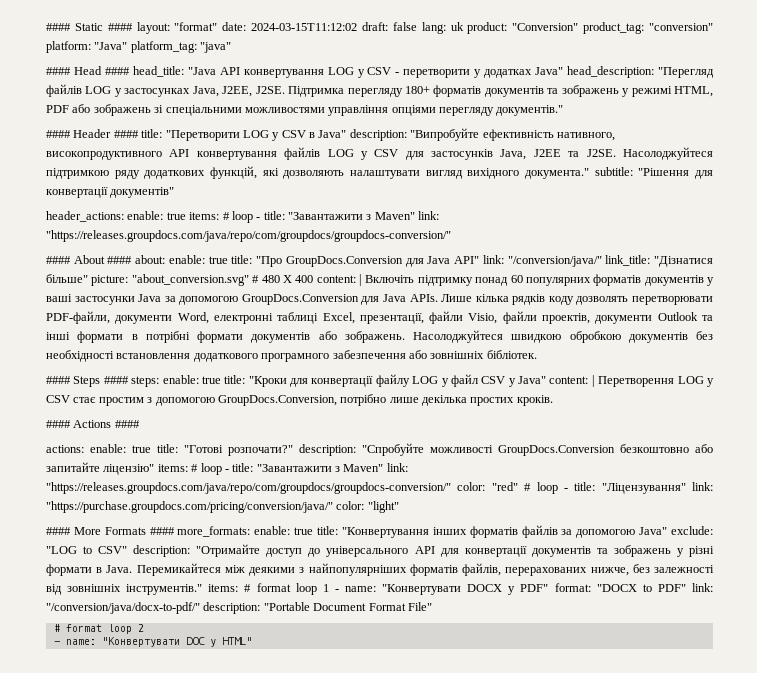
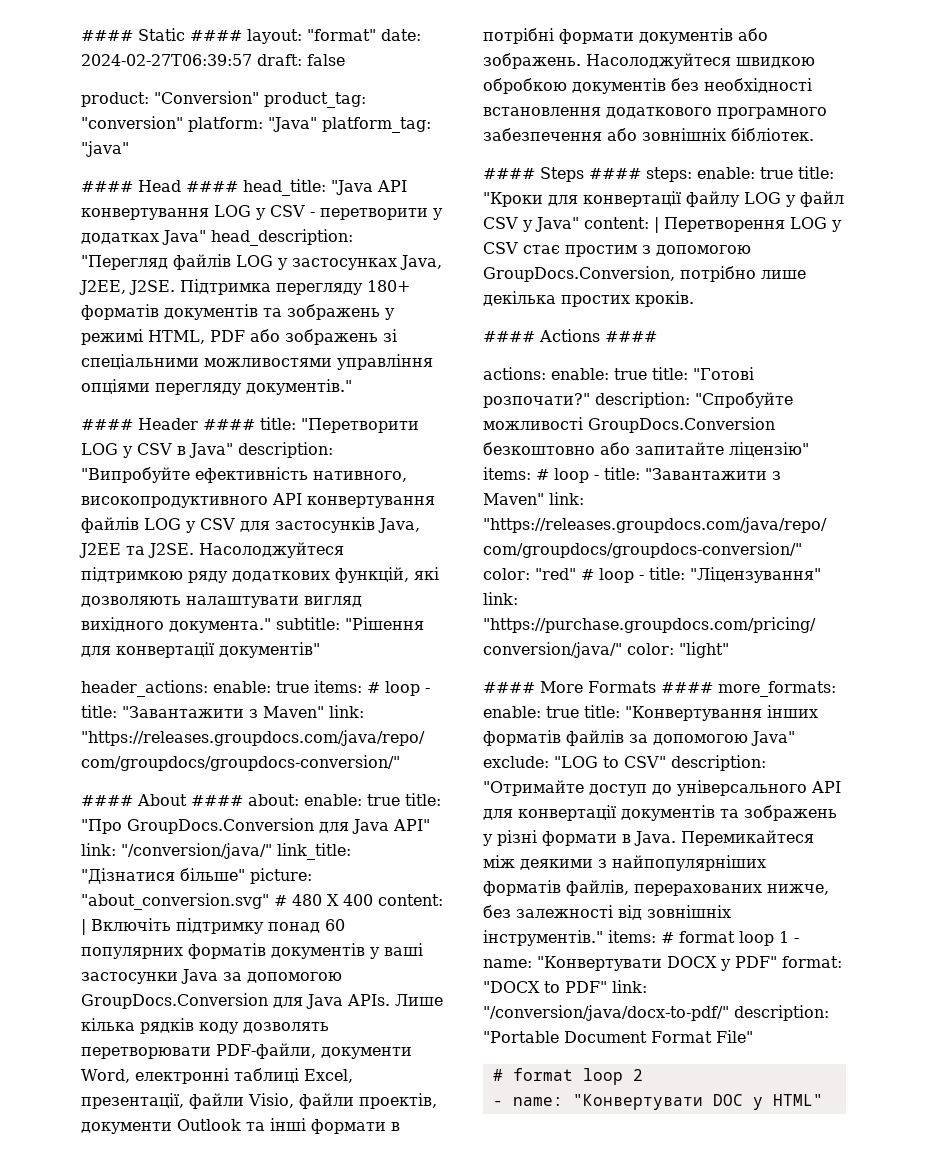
- #### Static #### layout: "format" date: 2024-03-15T11:12:02 draft: false lang: uk product: "Conversion" product_tag: "conversion" platform: "Java" platform_tag: "java"
+ #### Static #### layout: "format" date: 2024-02-27T06:39:57 draft: false
+ product: "Conversion" product_tag: "conversion" platform: "Java" platform_tag: "java"

